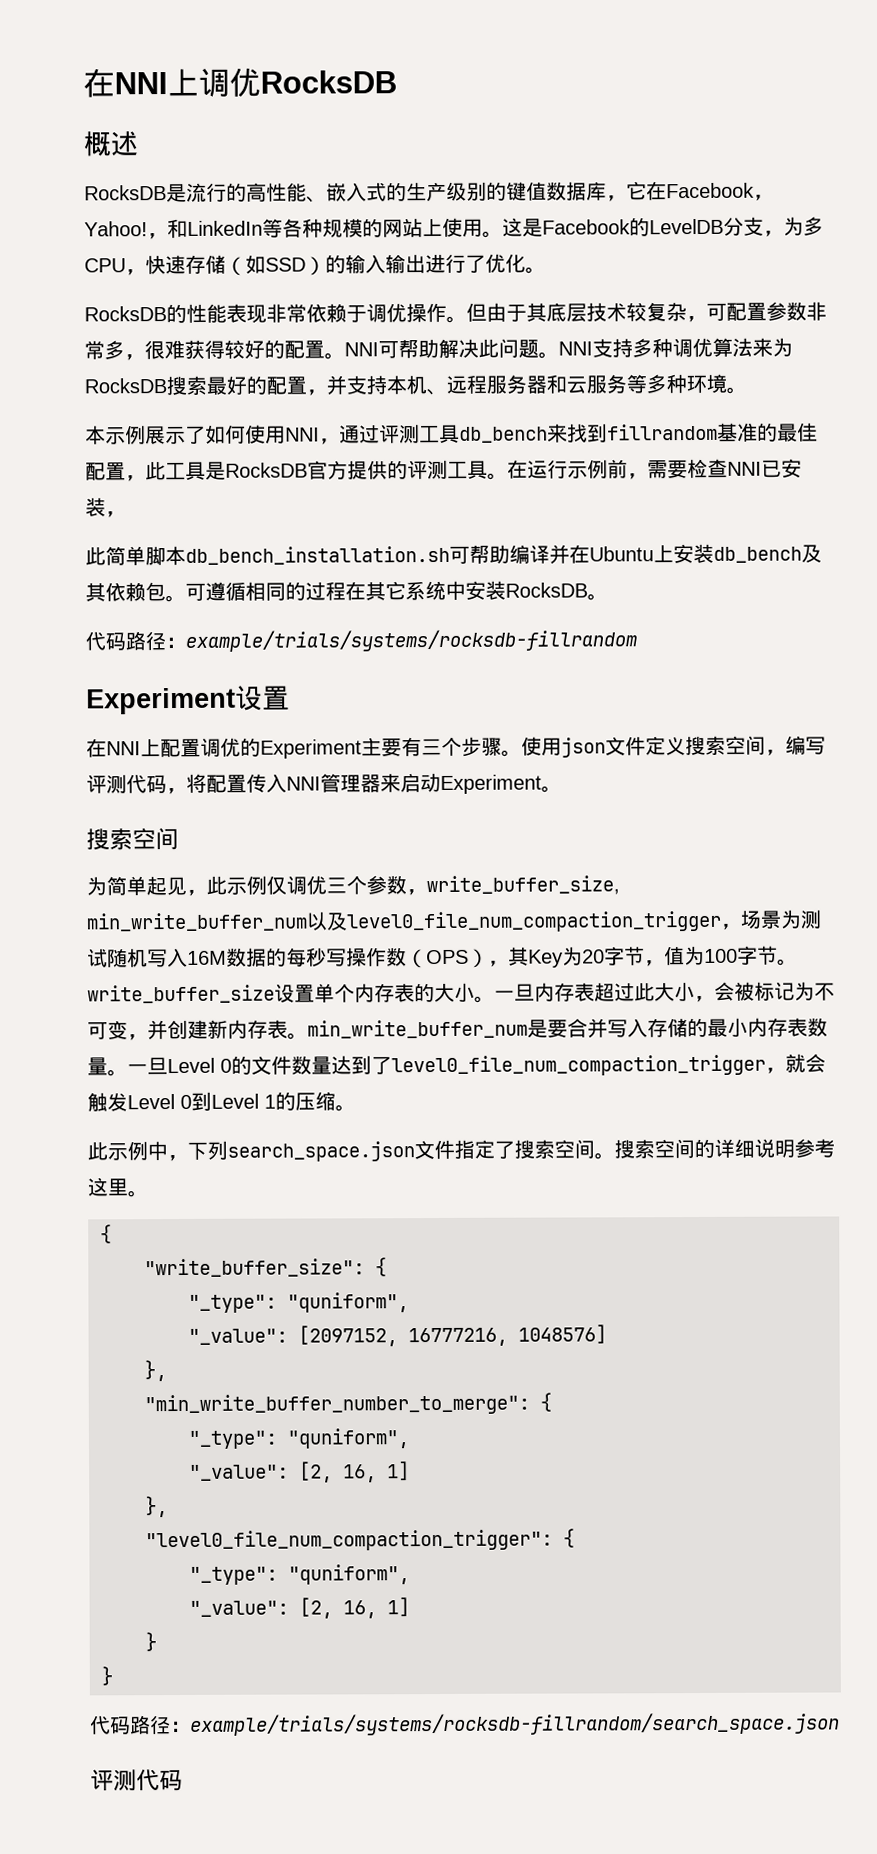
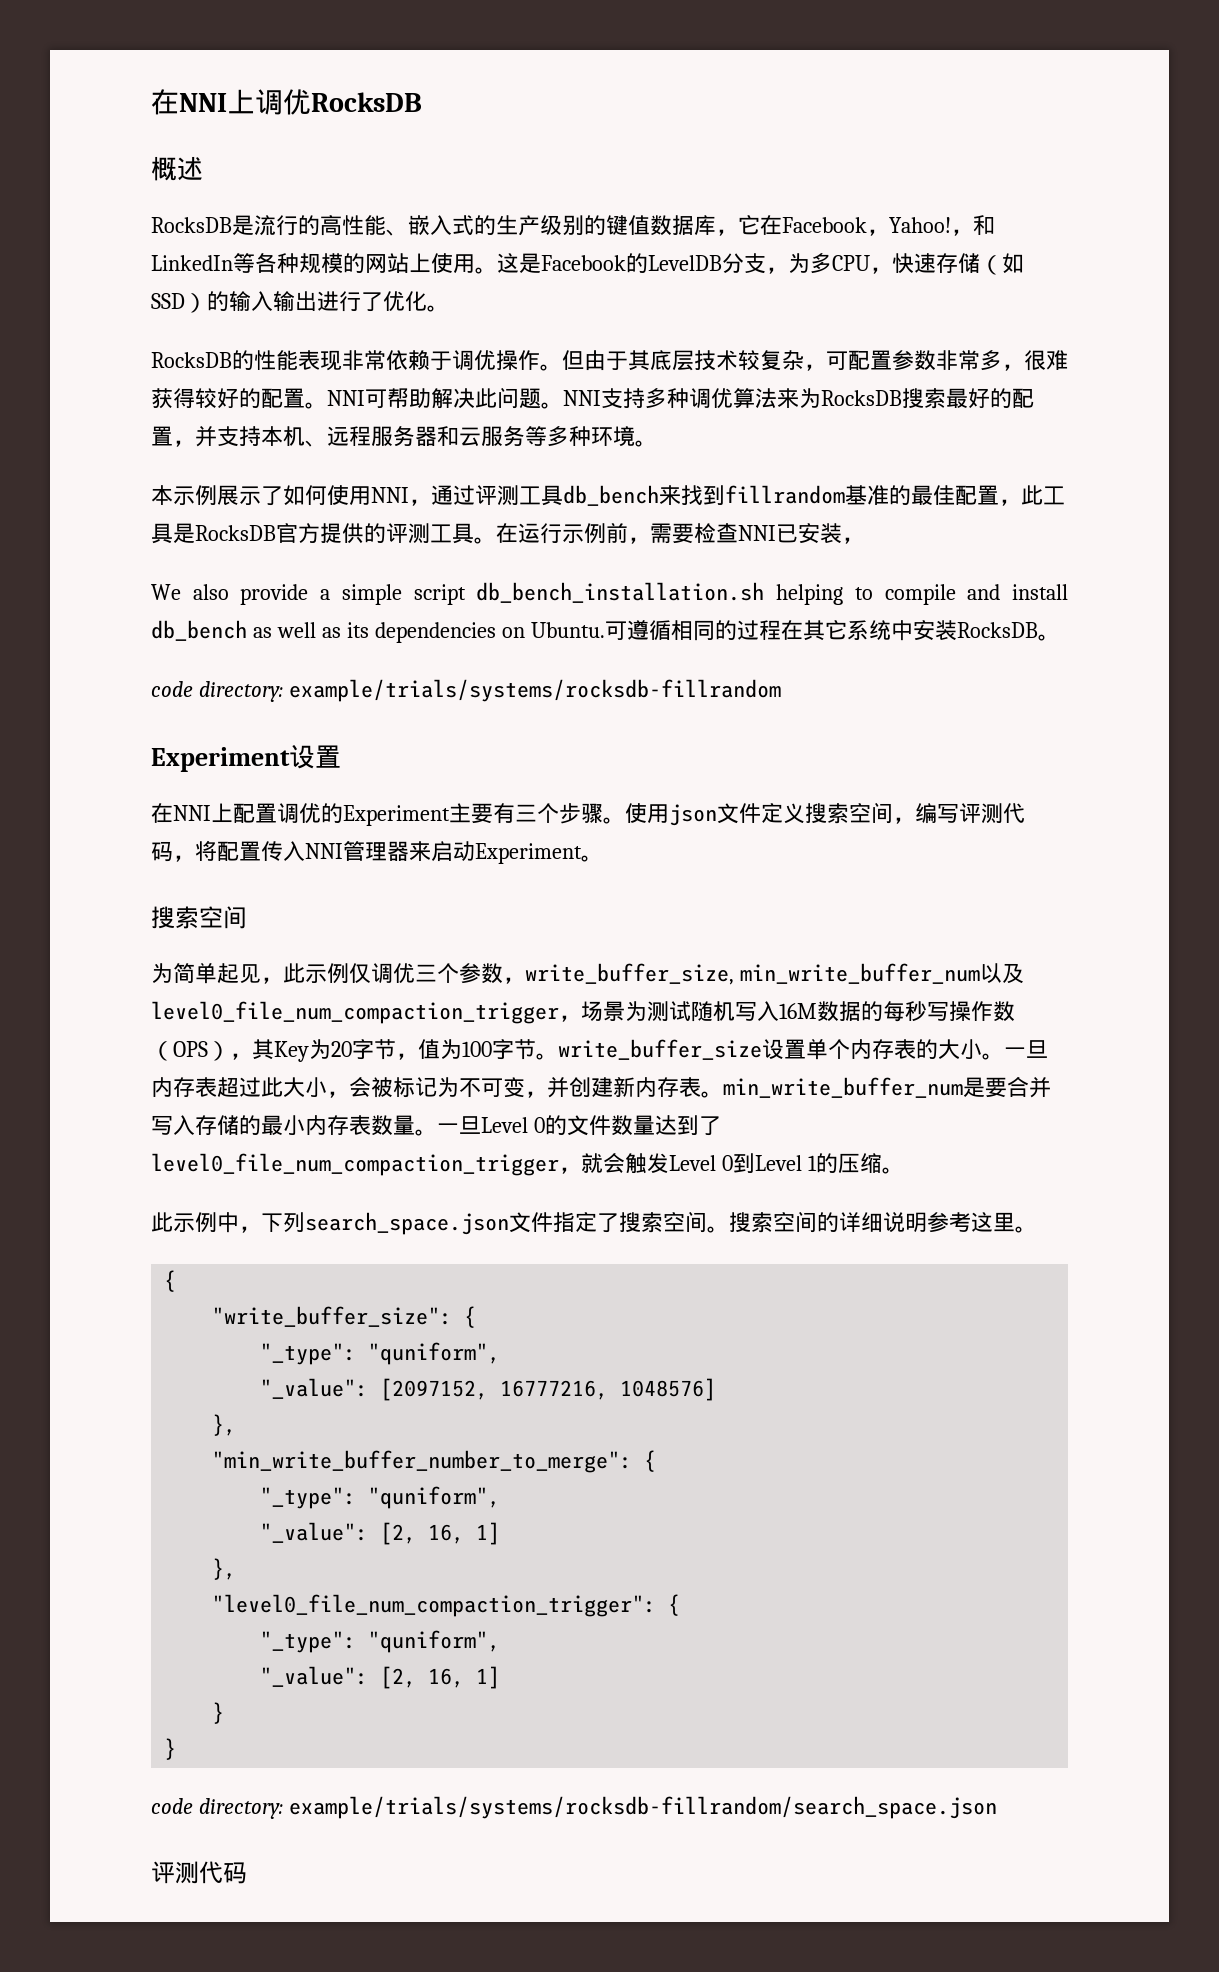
- 此简单脚本db_bench_installation.sh可帮助编译并在Ubuntu上安装db_bench及其依赖包。
+ We also provide a simple script db_bench_installation.sh helping to compile and install db_bench as well as its dependencies on Ubuntu.
- 代码路径：example/trials/systems/rocksdb-fillrandom
+ code directory: example/trials/systems/rocksdb-fillrandom
- 代码路径：example/trials/systems/rocksdb-fillrandom/search_space.json
+ code directory: example/trials/systems/rocksdb-fillrandom/search_space.json

